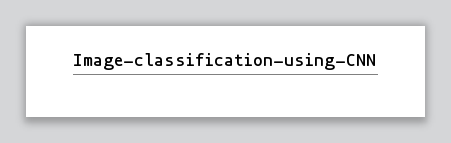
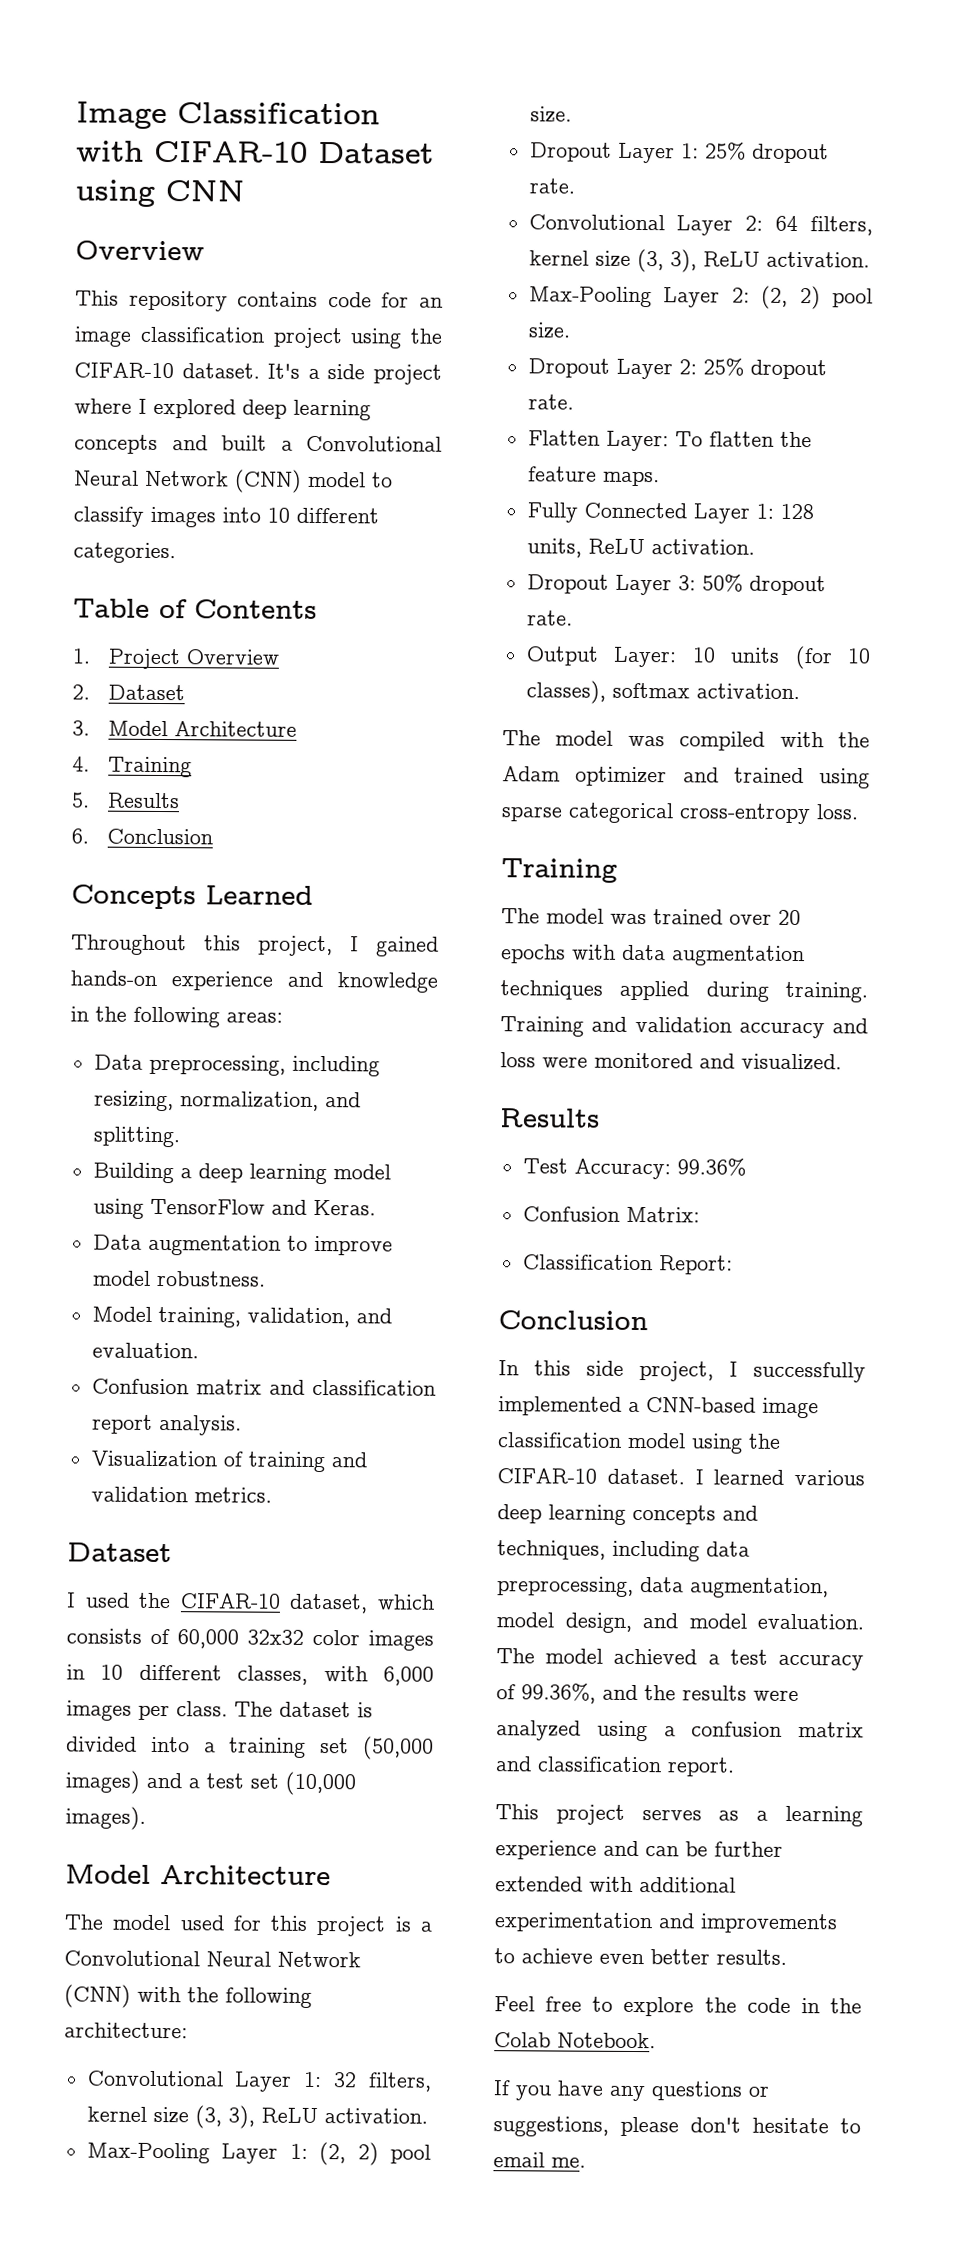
- Image-classification-using-CNN
+ Image Classification with CIFAR-10 Dataset using CNN
+ Overview
+ This repository contains code for an image classification project using the CIFAR-10 dataset. It's a side project where I explored deep learning concepts and built a Convolutional Neural Network (CNN) model to classify images into 10 different categories.
+ Table of Contents
+ 1. Project Overview
+ 2. Dataset
+ 3. Model Architecture
+ 4. Training
+ 5. Results
+ 6. Conclusion
+ Concepts Learned
+ Throughout this project, I gained hands-on experience and knowledge in the following areas:
+ Data preprocessing, including resizing, normalization, and splitting.
+ Building a deep learning model using TensorFlow and Keras.
+ Data augmentation to improve model robustness.
+ Model training, validation, and evaluation.
+ Confusion matrix and classification report analysis.
+ Visualization of training and validation metrics.
+ Dataset
+ I used the CIFAR-10 dataset, which consists of 60,000 32x32 color images in 10 different classes, with 6,000 images per class. The dataset is divided into a training set (50,000 images) and a test set (10,000 images).
+ Model Architecture
+ The model used for this project is a Convolutional Neural Network (CNN) with the following architecture:
+ Convolutional Layer 1: 32 filters, kernel size (3, 3), ReLU activation.
+ Max-Pooling Layer 1: (2, 2) pool size.
+ Dropout Layer 1: 25% dropout rate.
+ Convolutional Layer 2: 64 filters, kernel size (3, 3), ReLU activation.
+ Max-Pooling Layer 2: (2, 2) pool size.
+ Dropout Layer 2: 25% dropout rate.
+ Flatten Layer: To flatten the feature maps.
+ Fully Connected Layer 1: 128 units, ReLU activation.
+ Dropout Layer 3: 50% dropout rate.
+ Output Layer: 10 units (for 10 classes), softmax activation.
+ The model was compiled with the Adam optimizer and trained using sparse categorical cross-entropy loss.
+ Training
+ The model was trained over 20 epochs with data augmentation techniques applied during training. Training and validation accuracy and loss were monitored and visualized.
+ Results
+ Test Accuracy: 99.36%
+ Confusion Matrix:
+ Classification Report:
+ Conclusion
+ In this side project, I successfully implemented a CNN-based image classification model using the CIFAR-10 dataset. I learned various deep learning concepts and techniques, including data preprocessing, data augmentation, model design, and model evaluation. The model achieved a test accuracy of 99.36%, and the results were analyzed using a confusion matrix and classification report.
+ This project serves as a learning experience and can be further extended with additional experimentation and improvements to achieve even better results.
+ Feel free to explore the code in the Colab Notebook.
+ If you have any questions or suggestions, please don't hesitate to email me.

